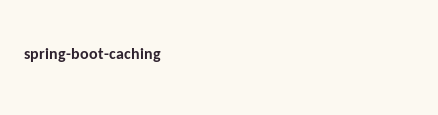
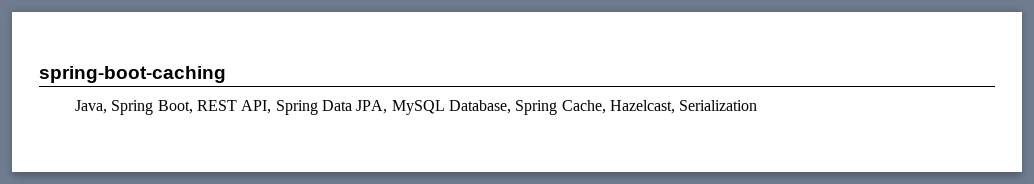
+ Java, Spring Boot, REST API, Spring Data JPA, MySQL Database, Spring Cache, Hazelcast, Serialization

